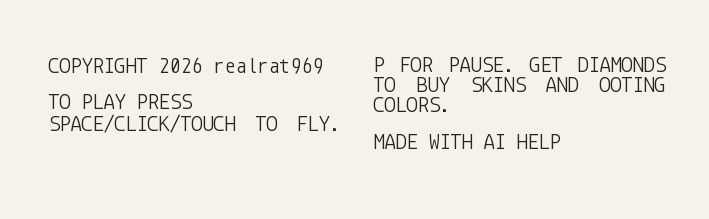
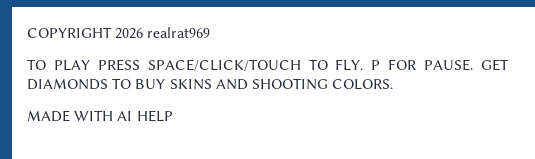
- GET DIAMONDS TO BUY SKINS AND OOTING COLORS.
+ GET DIAMONDS TO BUY SKINS AND SHOOTING COLORS.

